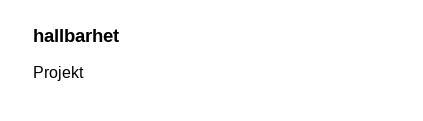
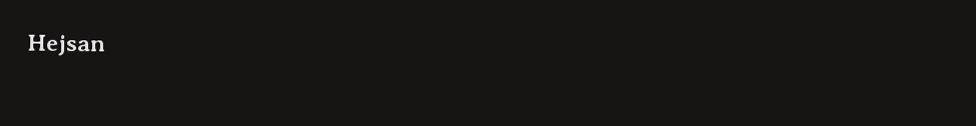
- hallbarhet
- Projekt
+ Hejsan

